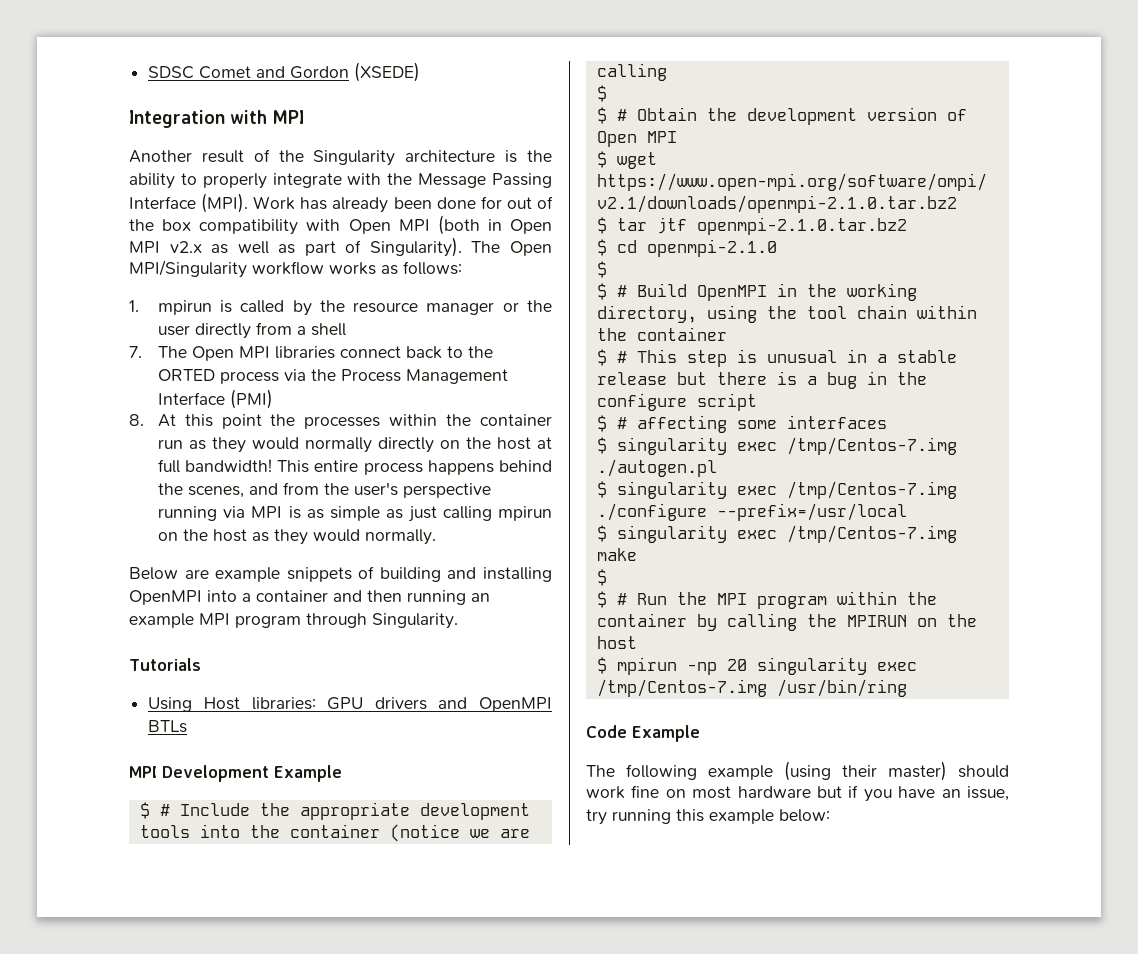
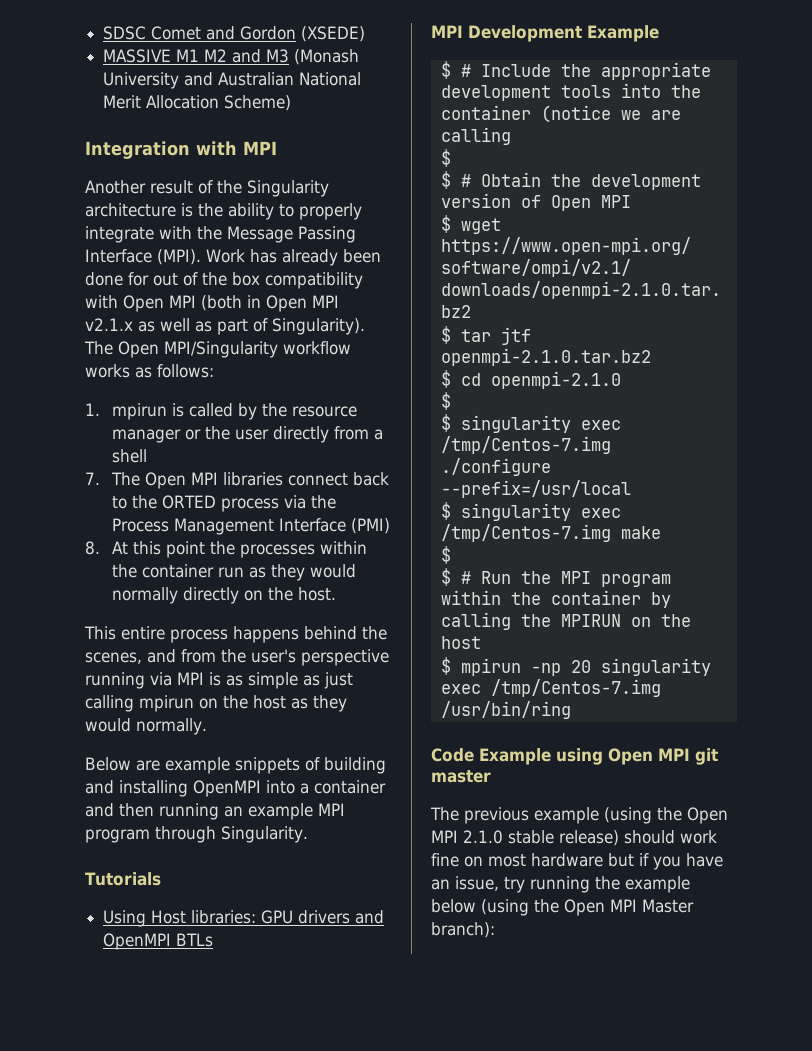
+ MASSIVE M1 M2 and M3 (Monash University and Australian National Merit Allocation Scheme)
- Work has already been done for out of the box compatibility with Open MPI (both in Open MPI v2.x as well as part of Singularity).
+ Work has already been done for out of the box compatibility with Open MPI (both in Open MPI v2.1.x as well as part of Singularity).
- 8. At this point the processes within the container run as they would normally directly on the host at full bandwidth! This entire process happens behind the scenes, and from the user's perspective running via MPI is as simple as just calling mpirun on the host as they would normally.
+ 8. At this point the processes within the container run as they would normally directly on the host.
+ This entire process happens behind the scenes, and from the user's perspective running via MPI is as simple as just calling mpirun on the host as they would normally.
- $ # Build OpenMPI in the working directory, using the tool chain within the container
- $ # This step is unusual in a stable release but there is a bug in the configure script
- $ # affecting some interfaces
- $ singularity exec /tmp/Centos-7.img ./autogen.pl
- Code Example
- The following example (using their master) should work fine on most hardware but if you have an issue, try running this example below:
+ Code Example using Open MPI git master
+ The previous example (using the Open MPI 2.1.0 stable release) should work fine on most hardware but if you have an issue, try running the example below (using the Open MPI Master branch):

